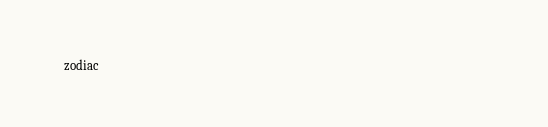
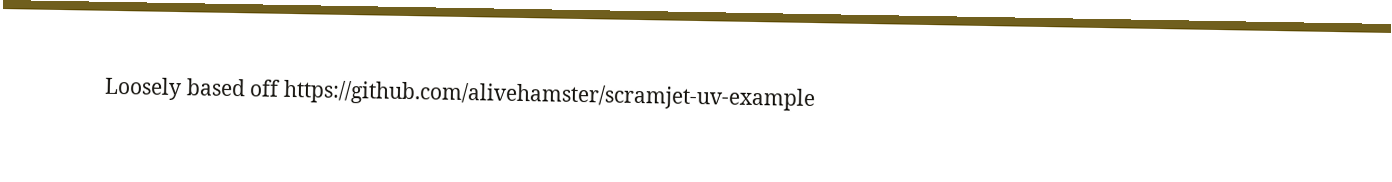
- zodiac
+ Loosely based off https://github.com/alivehamster/scramjet-uv-example

